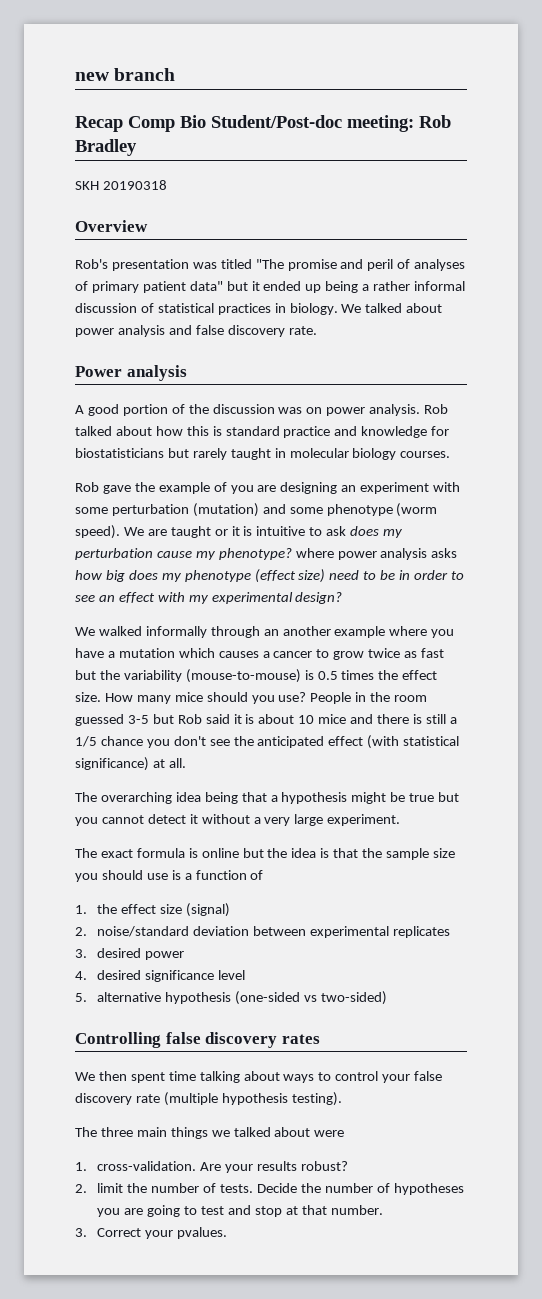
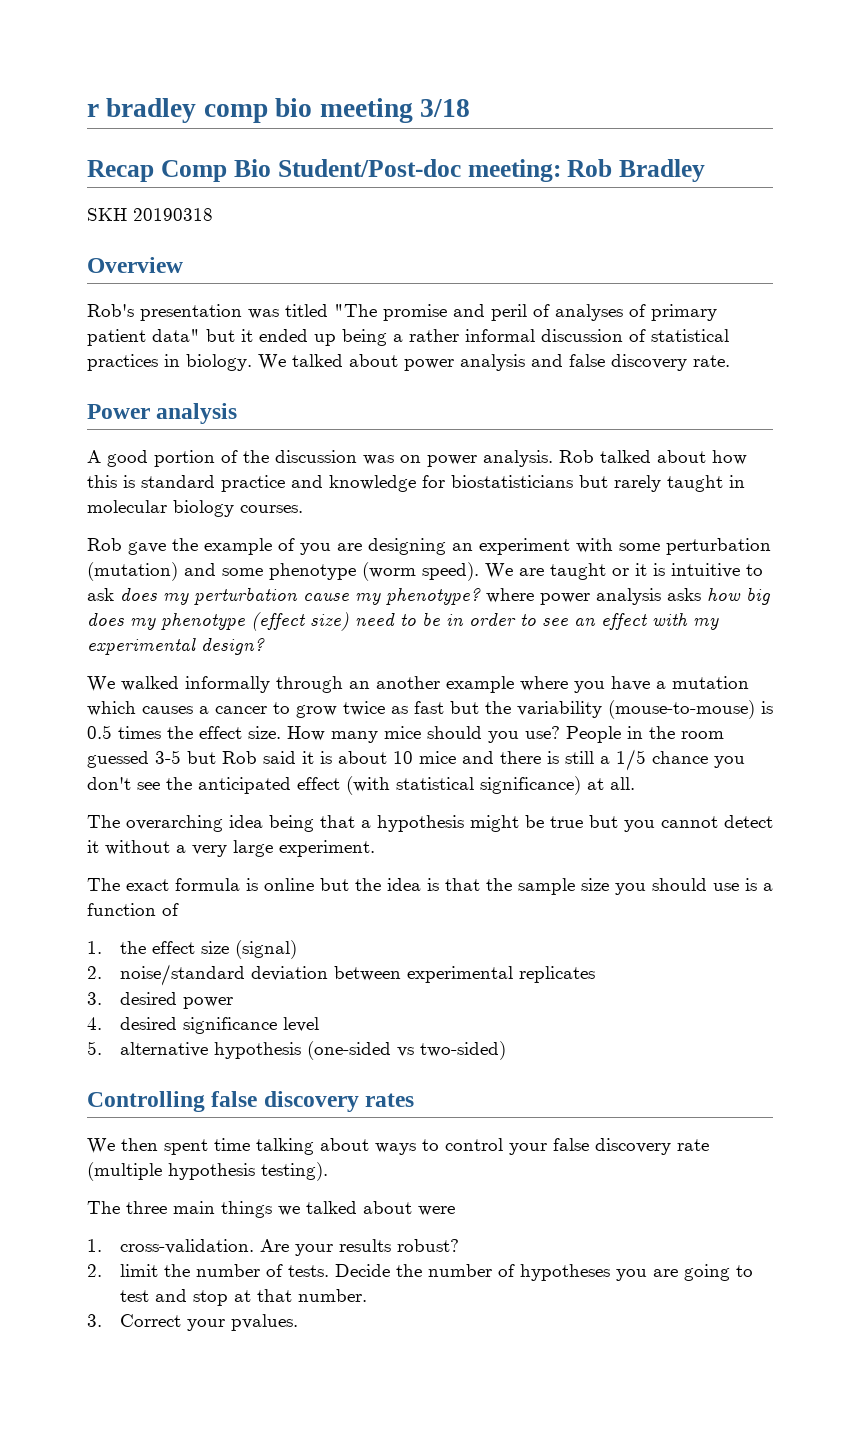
- new branch
+ r bradley comp bio meeting 3/18

